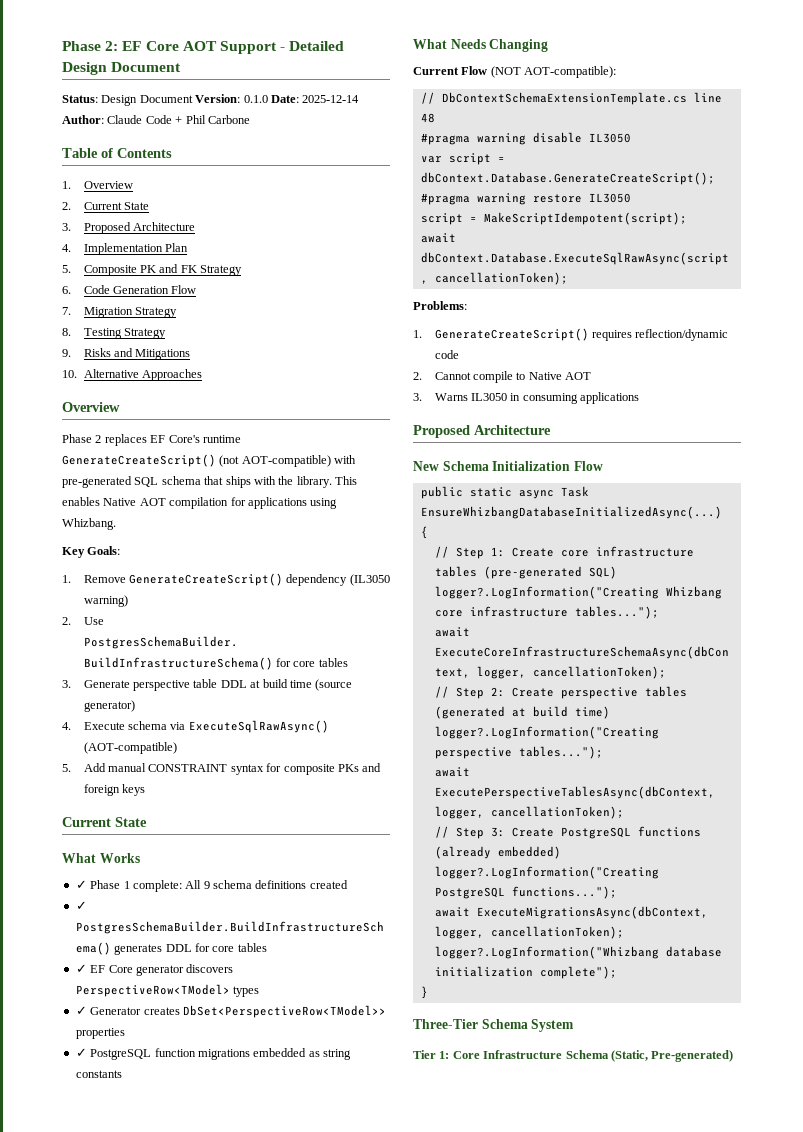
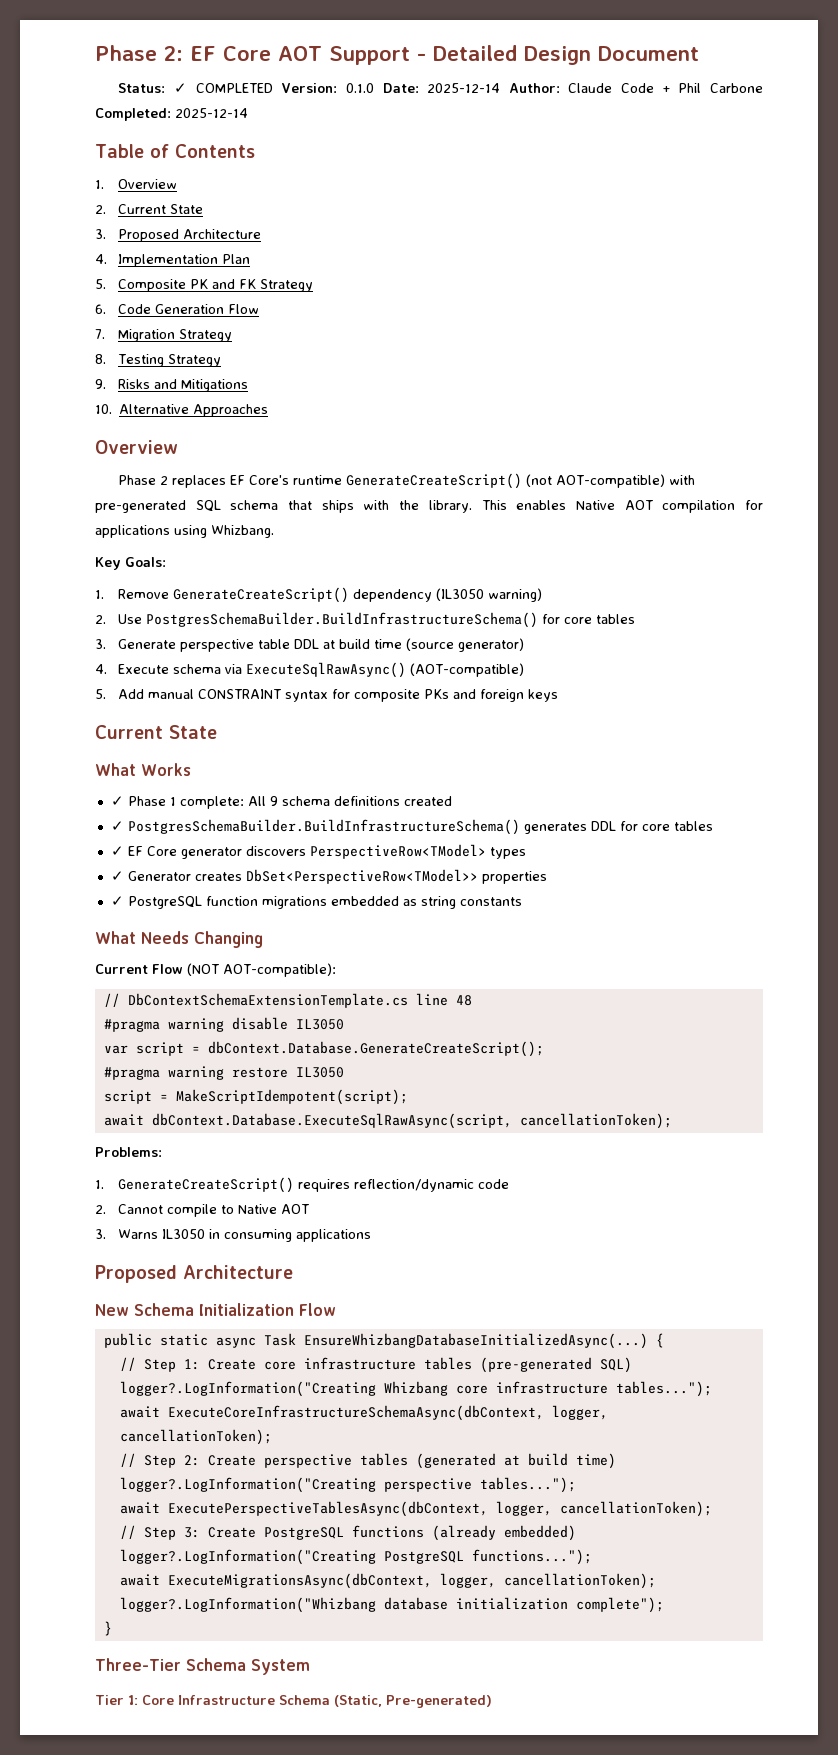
- Status: Design Document Version: 0.1.0 Date: 2025-12-14 Author: Claude Code + Phil Carbone
+ Status: ✓ COMPLETED Version: 0.1.0 Date: 2025-12-14 Author: Claude Code + Phil Carbone Completed: 2025-12-14

